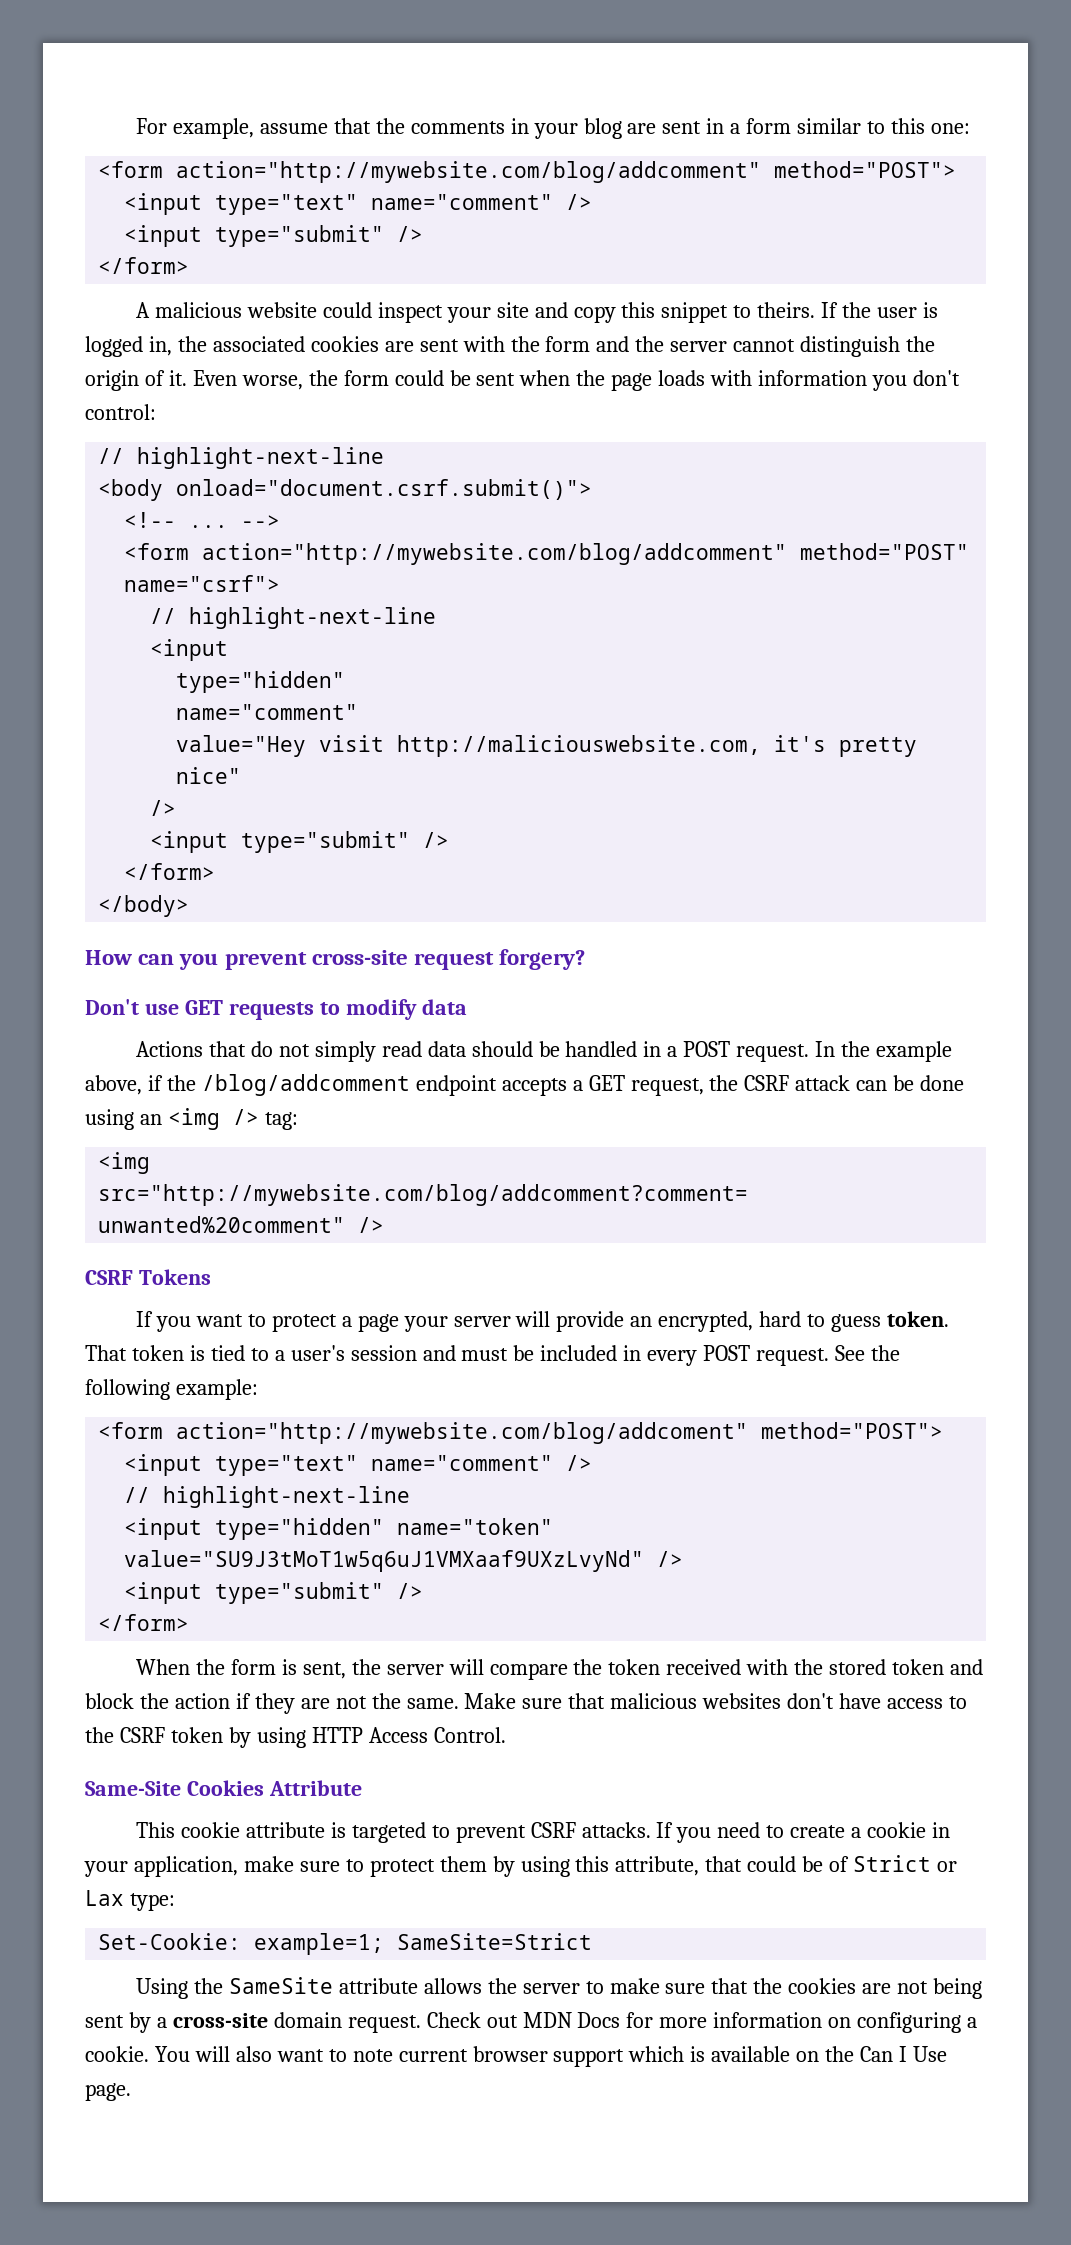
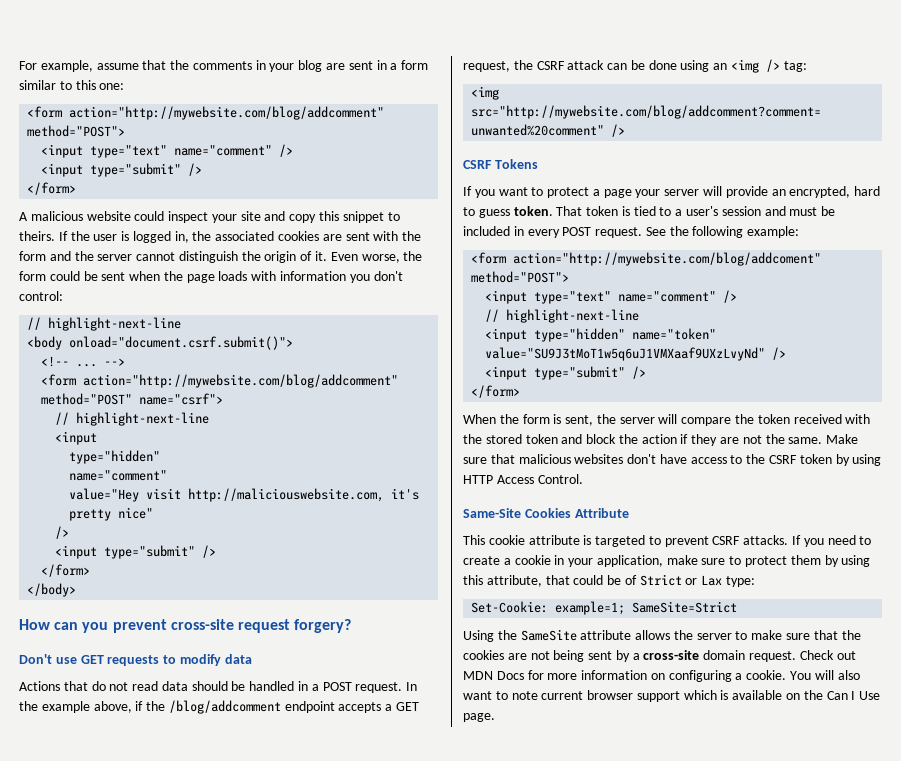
- Actions that do not simply read data should be handled in a POST request.
+ Actions that do not read data should be handled in a POST request.

